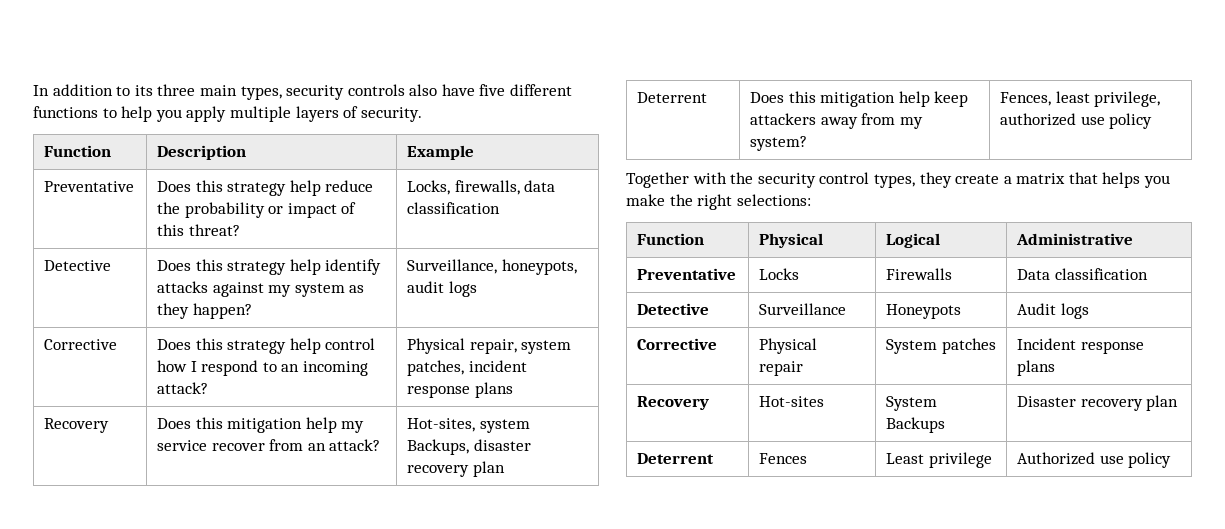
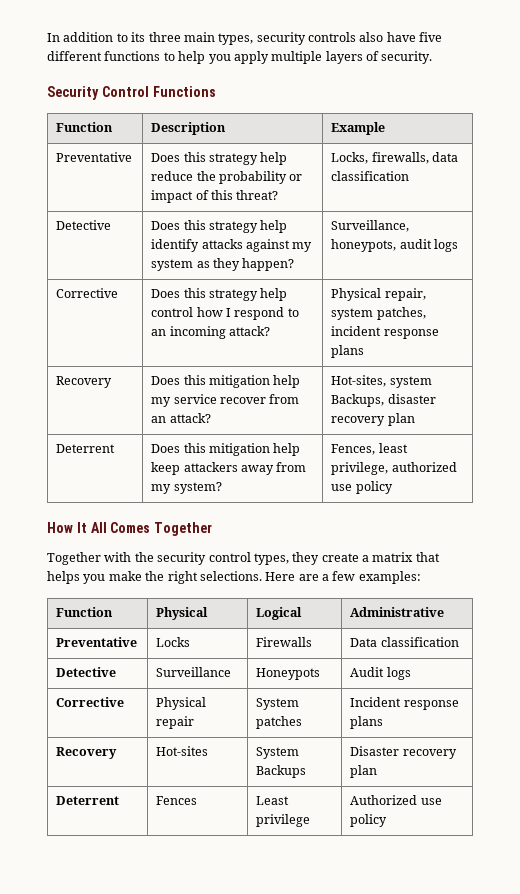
+ Security Control Functions
+ How It All Comes Together
- Together with the security control types, they create a matrix that helps you make the right selections:
+ Together with the security control types, they create a matrix that helps you make the right selections. Here are a few examples:

